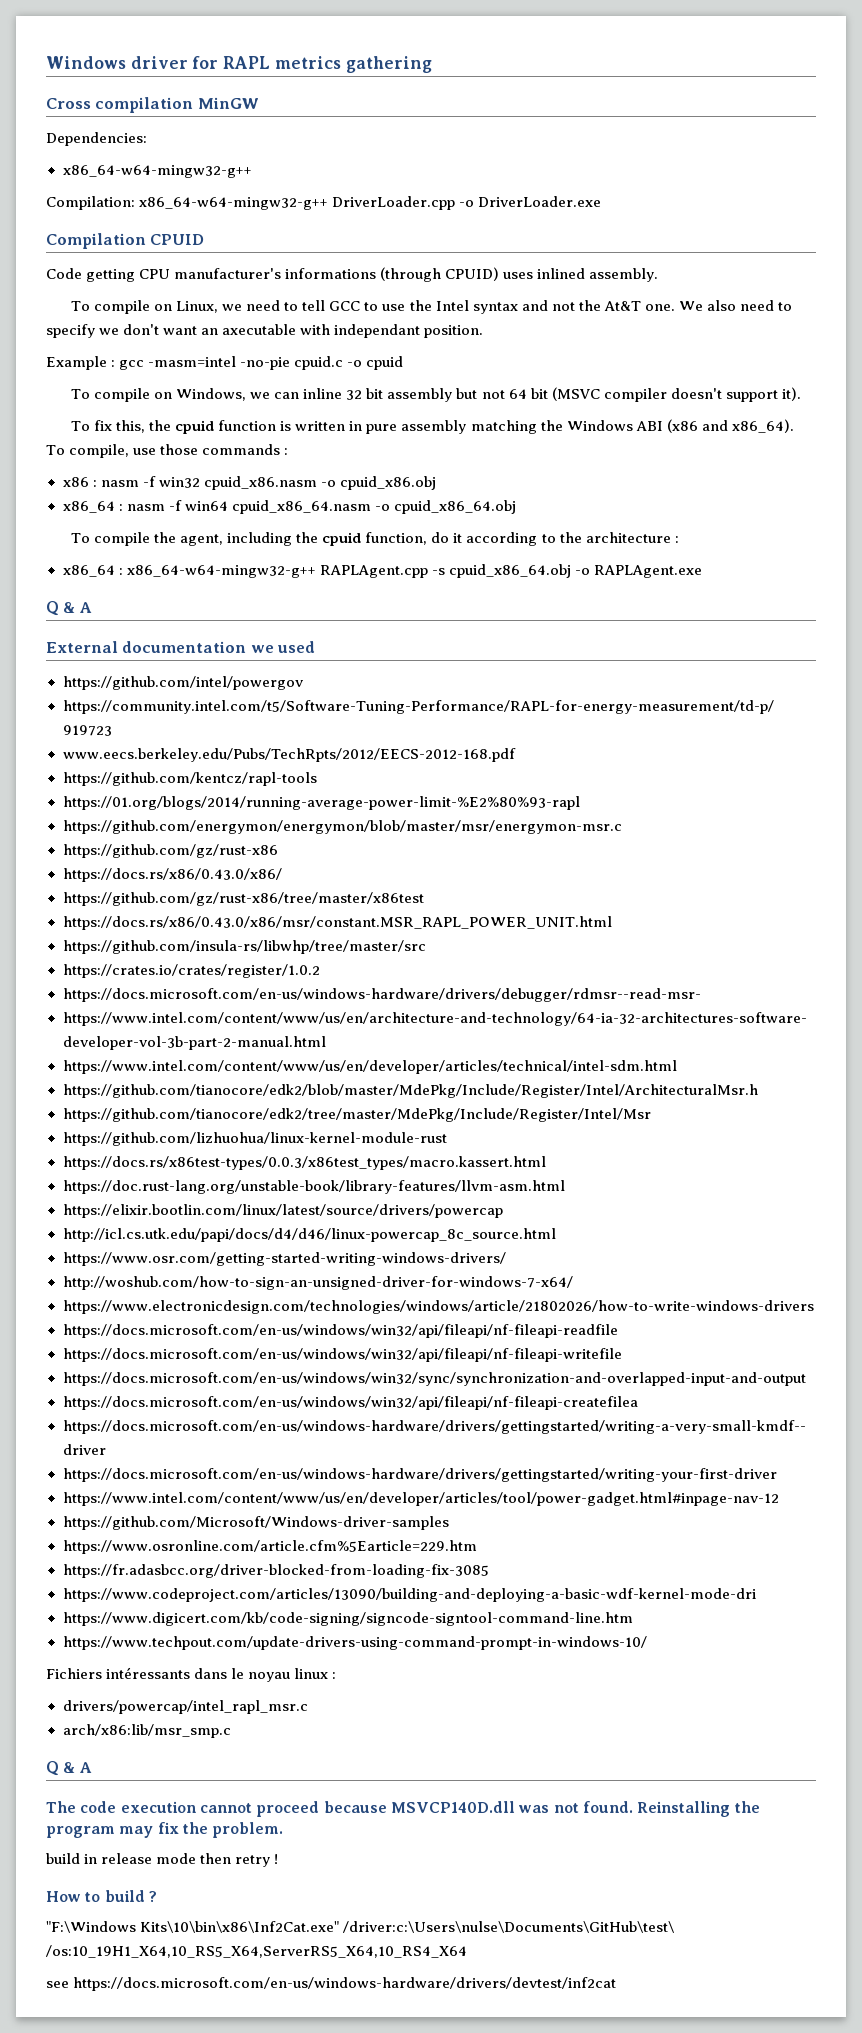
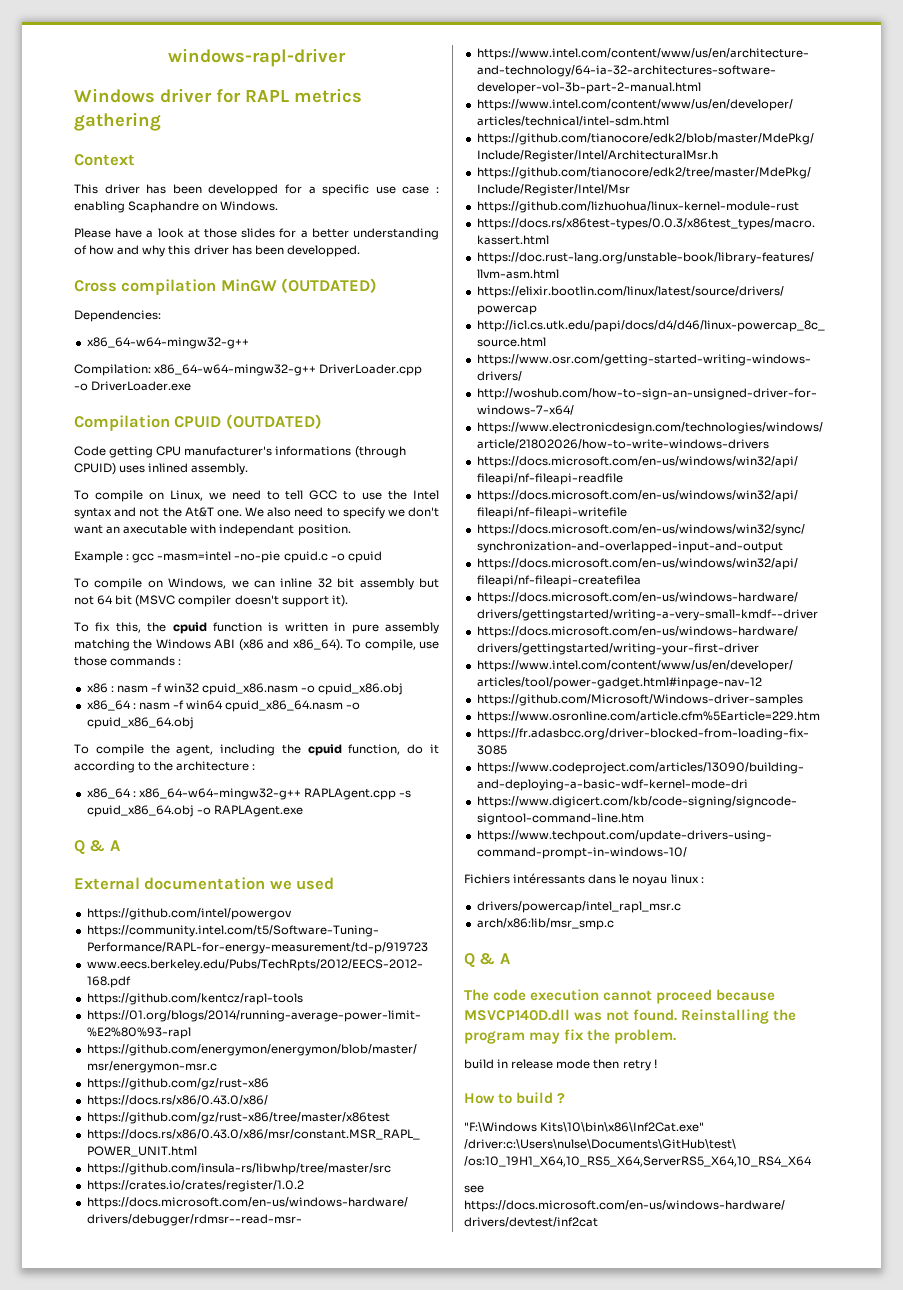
+ windows-rapl-driver
+ Context
+ This driver has been developped for a specific use case : enabling Scaphandre on Windows.
+ Please have a look at those slides for a better understanding of how and why this driver has been developped.
- Cross compilation MinGW
+ Cross compilation MinGW (OUTDATED)
- Compilation CPUID
+ Compilation CPUID (OUTDATED)

